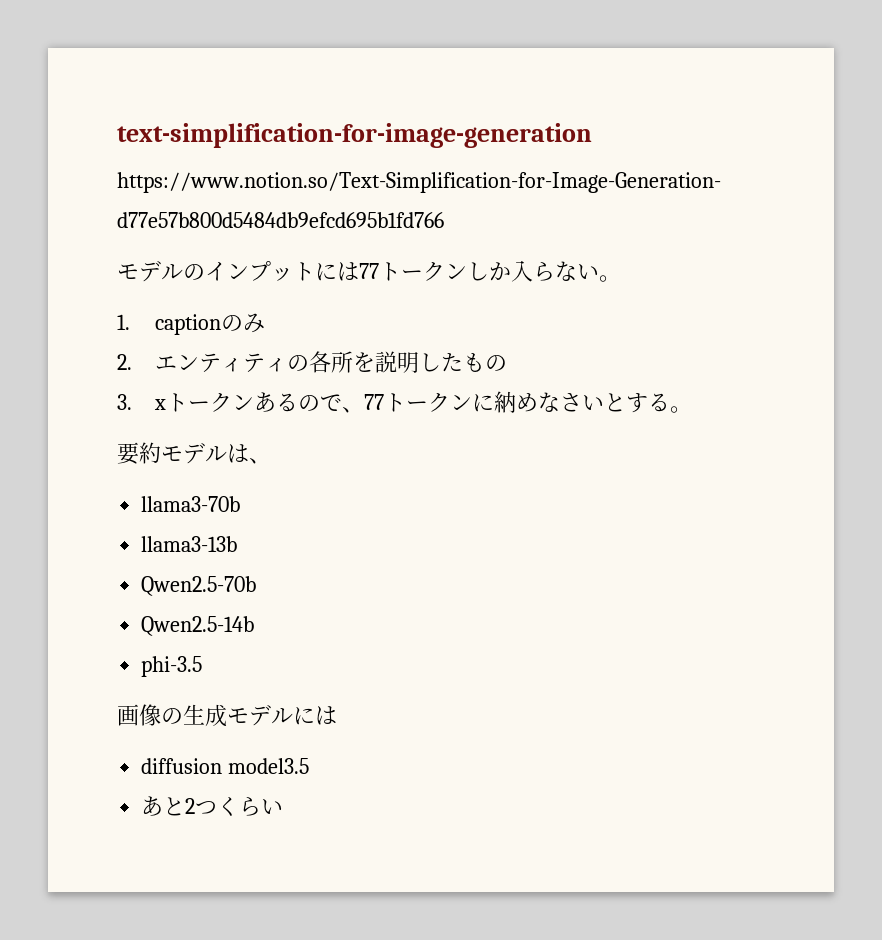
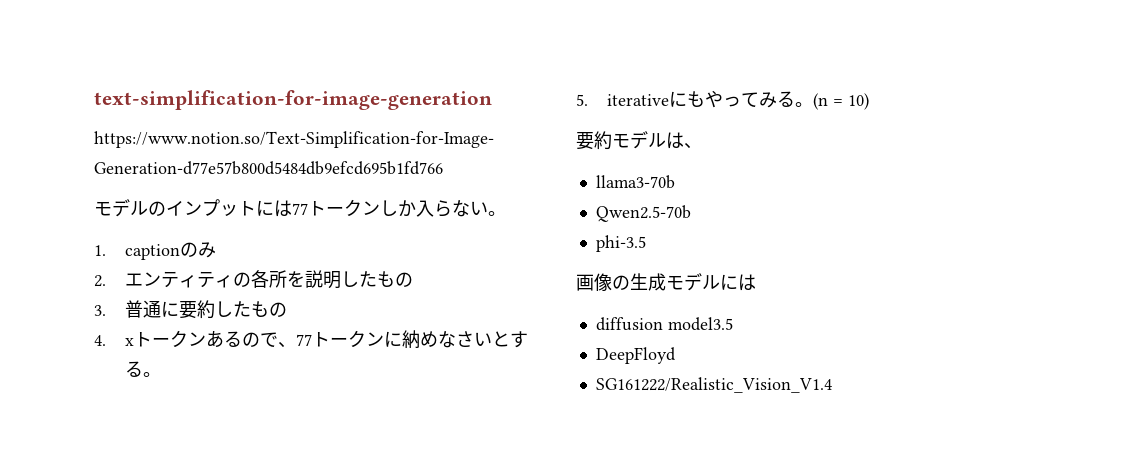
- 3. xトークンあるので、77トークンに納めなさいとする。
+ 3.普通に要約したもの
+ 4. xトークンあるので、77トークンに納めなさいとする。
+ 5. iterativeにもやってみる。(n = 10)
- llama3-13b
- Qwen2.5-14b
- あと2つくらい
+ DeepFloyd
+ SG161222/Realistic_Vision_V1.4

